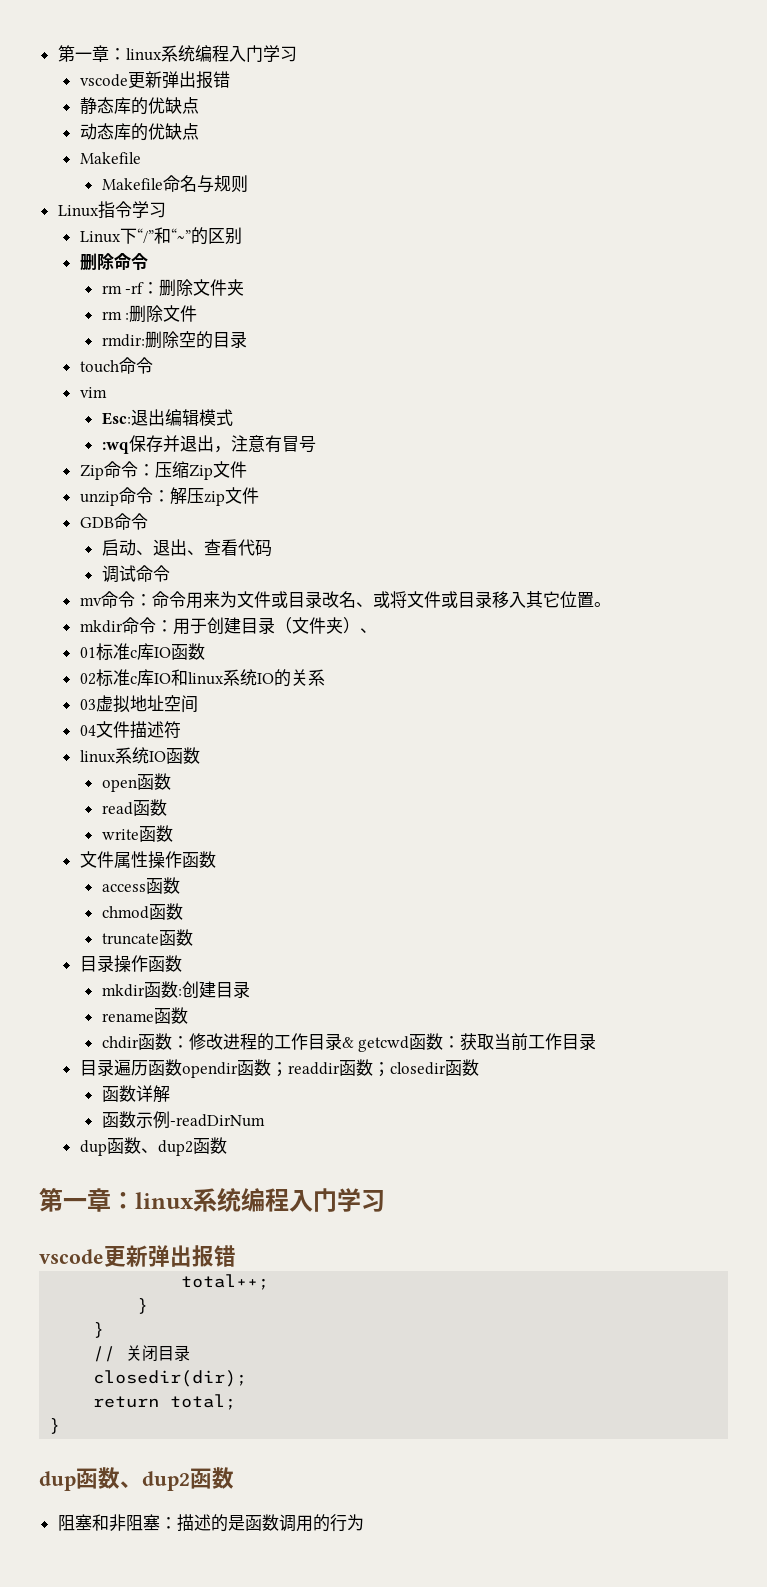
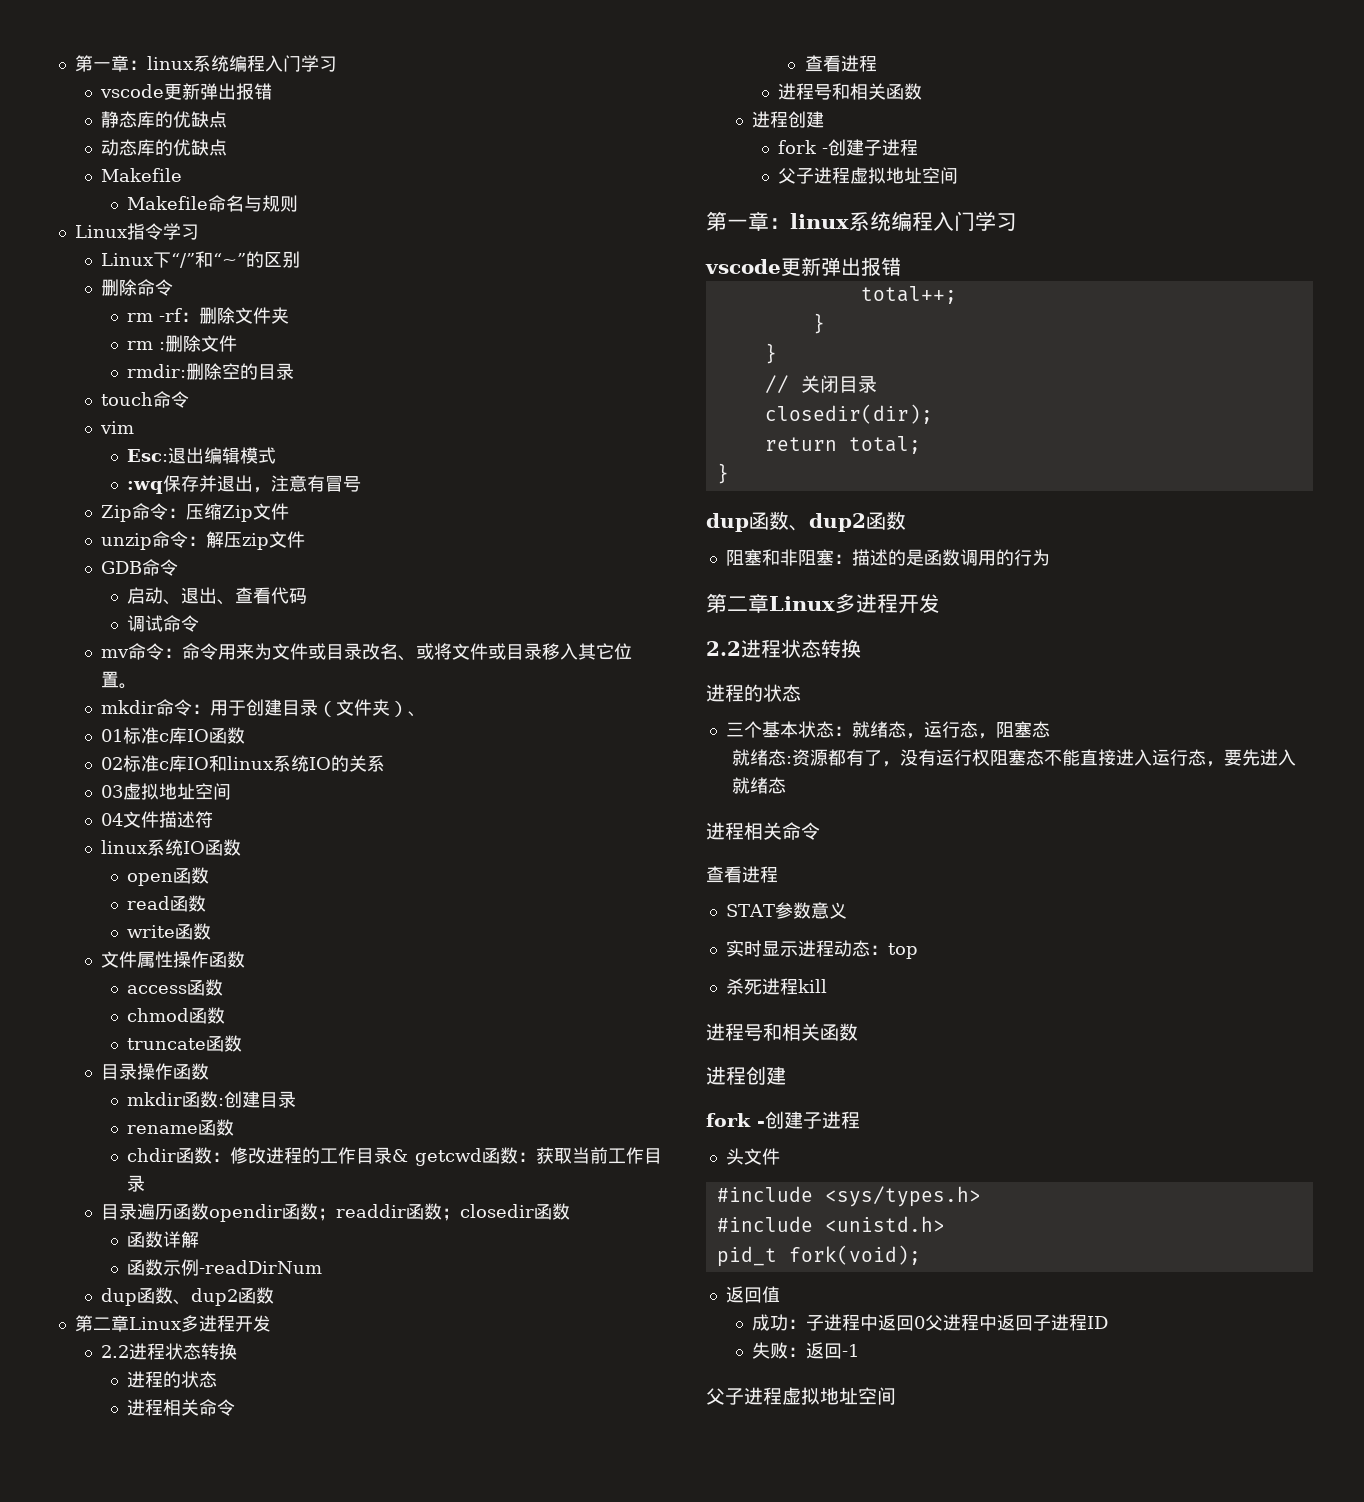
  函数示例-readDirNum
  dup函数、dup2函数
+ 第二章Linux多进程开发
+ 2.2进程状态转换
+ 进程的状态
+ 进程相关命令
+ 查看进程
+ 进程号和相关函数
+ 进程创建
+ fork -创建子进程
+ 父子进程虚拟地址空间
  阻塞和非阻塞：描述的是函数调用的行为
+ 第二章Linux多进程开发
+ 2.2进程状态转换
+ 进程的状态
+ 三个基本状态：就绪态，运行态，阻塞态
+ 就绪态:资源都有了，没有运行权阻塞态不能直接进入运行态，要先进入就绪态
+ 进程相关命令
+ 查看进程
+ STAT参数意义
+ 实时显示进程动态：top
+ 杀死进程kill
+ 进程号和相关函数
+ 进程创建
+ fork -创建子进程
+ 头文件
+ #include <sys/types.h>
+ #include <unistd.h>
+ pid_t fork(void);
+ 返回值
+ 成功：子进程中返回0父进程中返回子进程ID
+ 失败：返回-1
+ 父子进程虚拟地址空间

